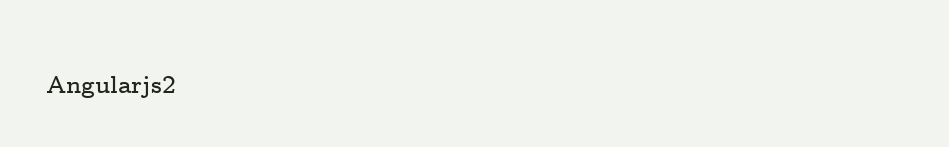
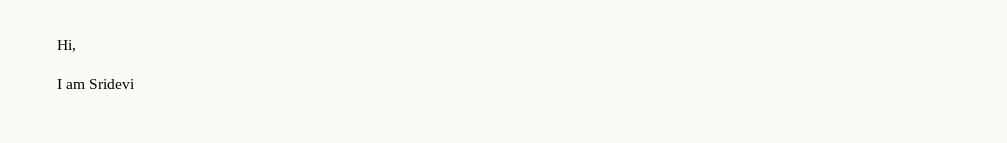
- Angularjs2
+ Hi,
+ I am Sridevi

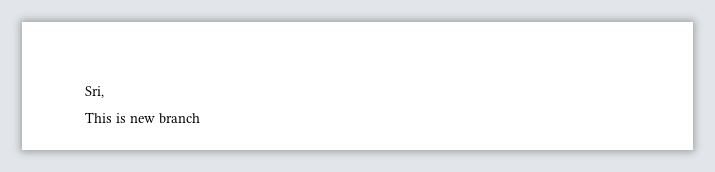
- Hi,
- I am Sridevi
+ Sri,
+ This is new branch

